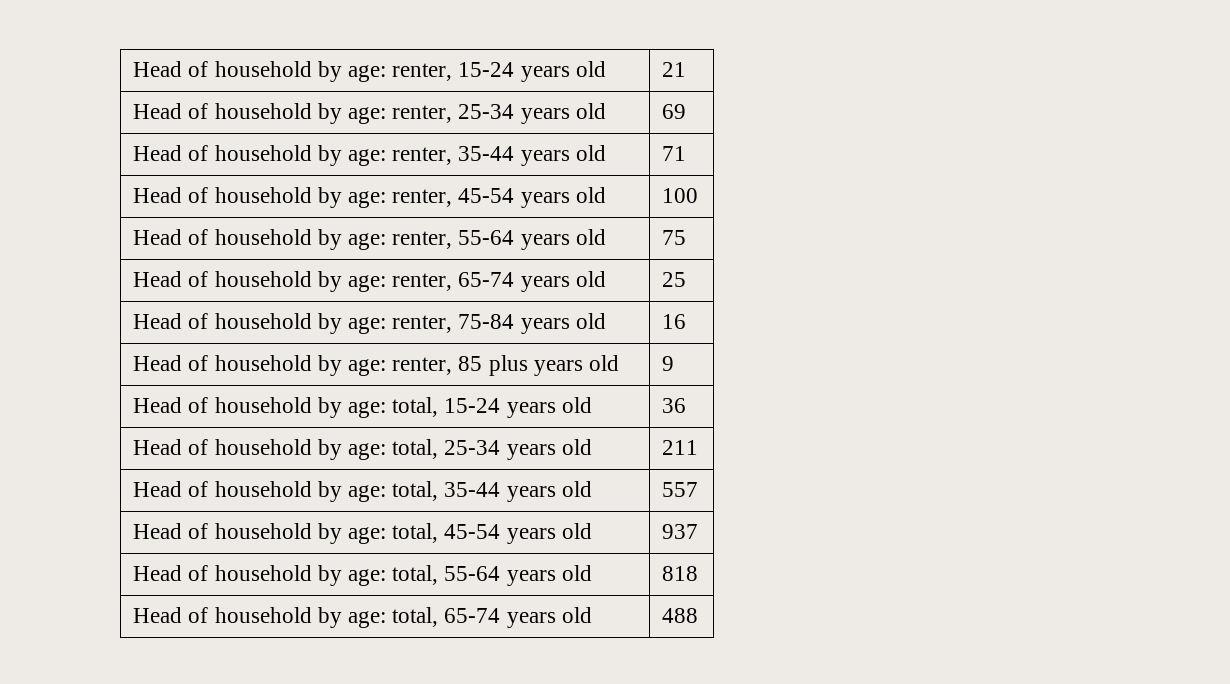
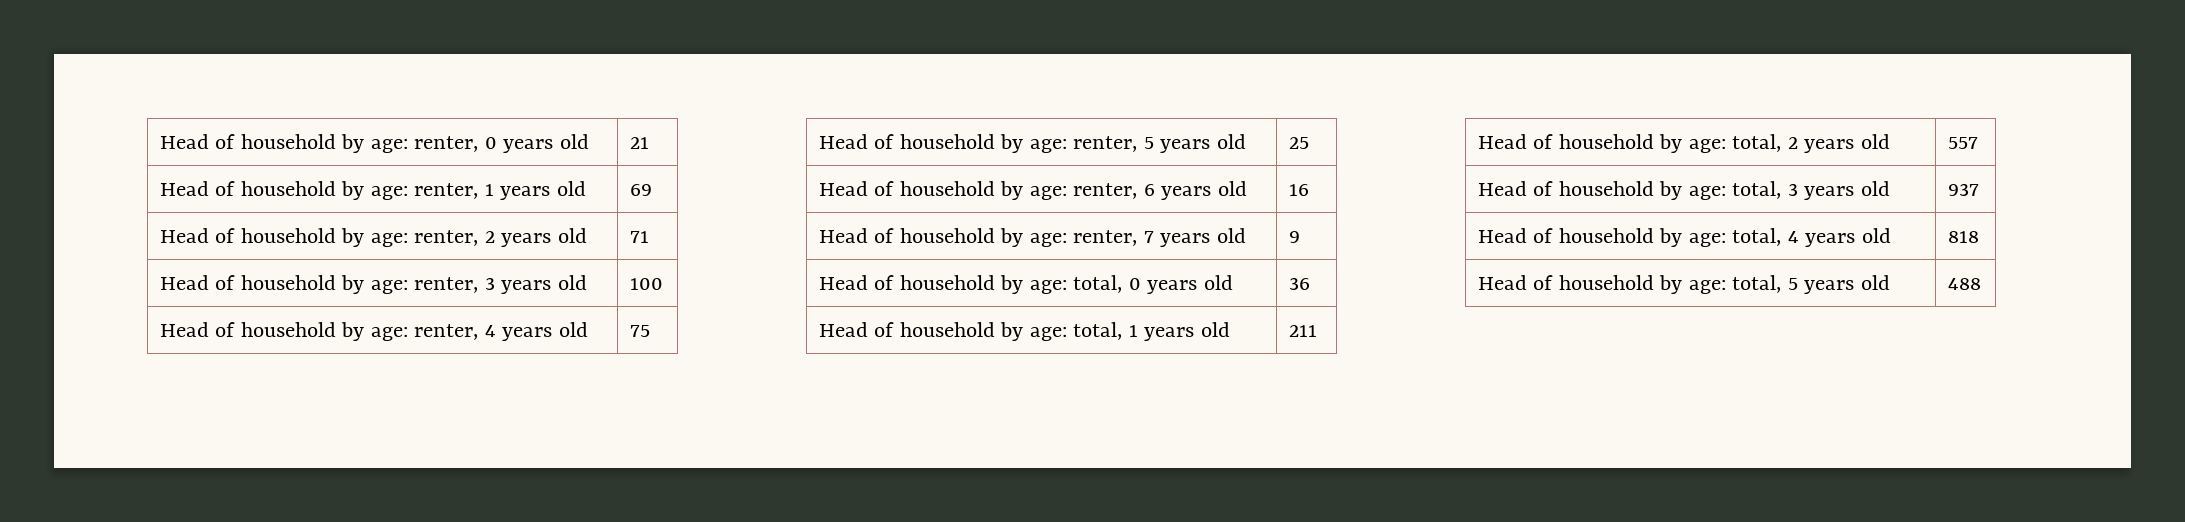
- Head of household by age: renter, 15-24 years old | 21
+ Head of household by age: renter, 0 years old | 21
- Head of household by age: renter, 25-34 years old | 69
+ Head of household by age: renter, 1 years old | 69
- Head of household by age: renter, 35-44 years old | 71
+ Head of household by age: renter, 2 years old | 71
- Head of household by age: renter, 45-54 years old | 100
+ Head of household by age: renter, 3 years old | 100
- Head of household by age: renter, 55-64 years old | 75
+ Head of household by age: renter, 4 years old | 75
- Head of household by age: renter, 65-74 years old | 25
+ Head of household by age: renter, 5 years old | 25
- Head of household by age: renter, 75-84 years old | 16
+ Head of household by age: renter, 6 years old | 16
- Head of household by age: renter, 85 plus years old | 9
+ Head of household by age: renter, 7 years old | 9
- Head of household by age: total, 15-24 years old | 36
+ Head of household by age: total, 0 years old | 36
- Head of household by age: total, 25-34 years old | 211
+ Head of household by age: total, 1 years old | 211
- Head of household by age: total, 35-44 years old | 557
+ Head of household by age: total, 2 years old | 557
- Head of household by age: total, 45-54 years old | 937
+ Head of household by age: total, 3 years old | 937
- Head of household by age: total, 55-64 years old | 818
+ Head of household by age: total, 4 years old | 818
- Head of household by age: total, 65-74 years old | 488
+ Head of household by age: total, 5 years old | 488

